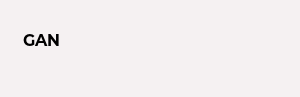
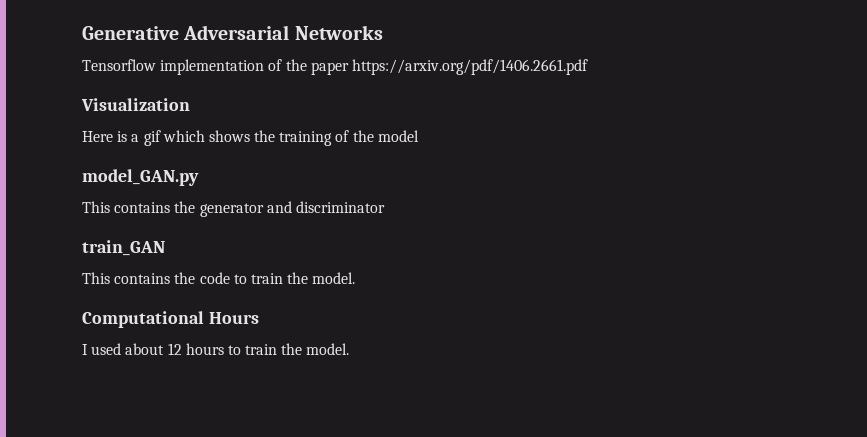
- GAN
+ Generative Adversarial Networks
+ Tensorflow implementation of the paper https://arxiv.org/pdf/1406.2661.pdf
+ Visualization
+ Here is a gif which shows the training of the model
+ model_GAN.py
+ This contains the generator and discriminator
+ train_GAN
+ This contains the code to train the model.
+ Computational Hours
+ I used about 12 hours to train the model.

